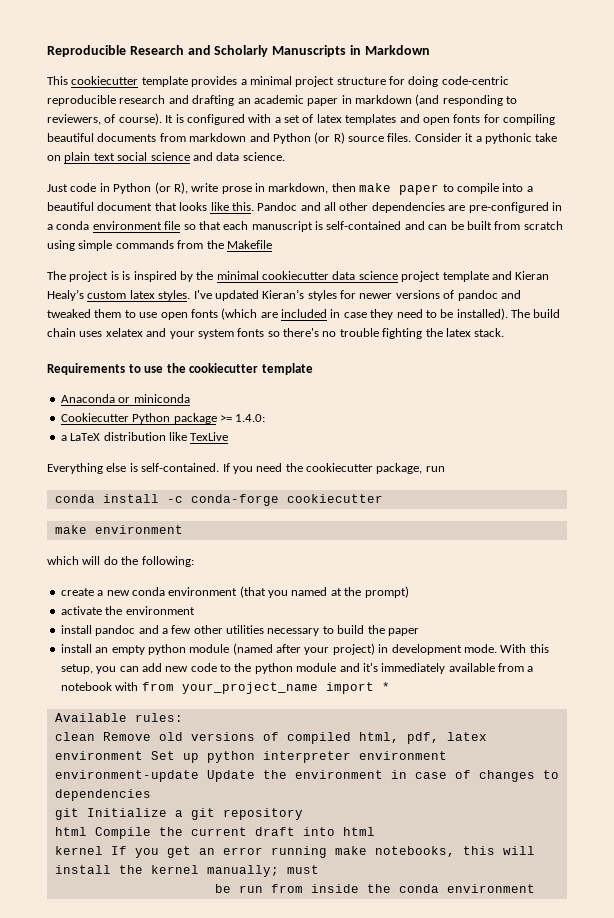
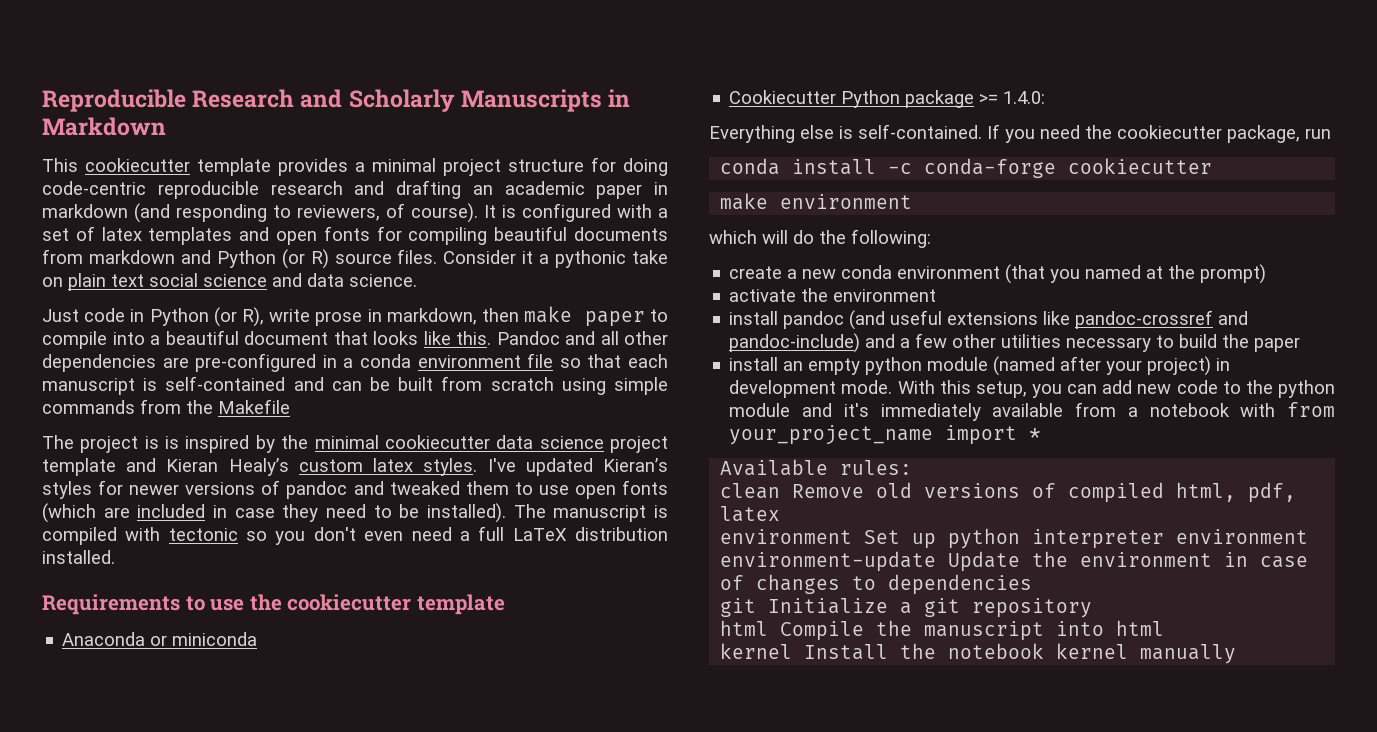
- The build chain uses xelatex and your system fonts so there's no trouble fighting the latex stack.
+ The manuscript is compiled with tectonic so you don't even need a full LaTeX distribution installed.
- a LaTeX distribution like TexLive
- install pandoc and a few other utilities necessary to build the paper
+ install pandoc (and useful extensions like pandoc-crossref and pandoc-include) and a few other utilities necessary to build the paper
- html Compile the current draft into html
+ html Compile the manuscript into html
- kernel If you get an error running make notebooks, this will install the kernel manually; must
- be run from inside the conda environment
+ kernel Install the notebook kernel manually

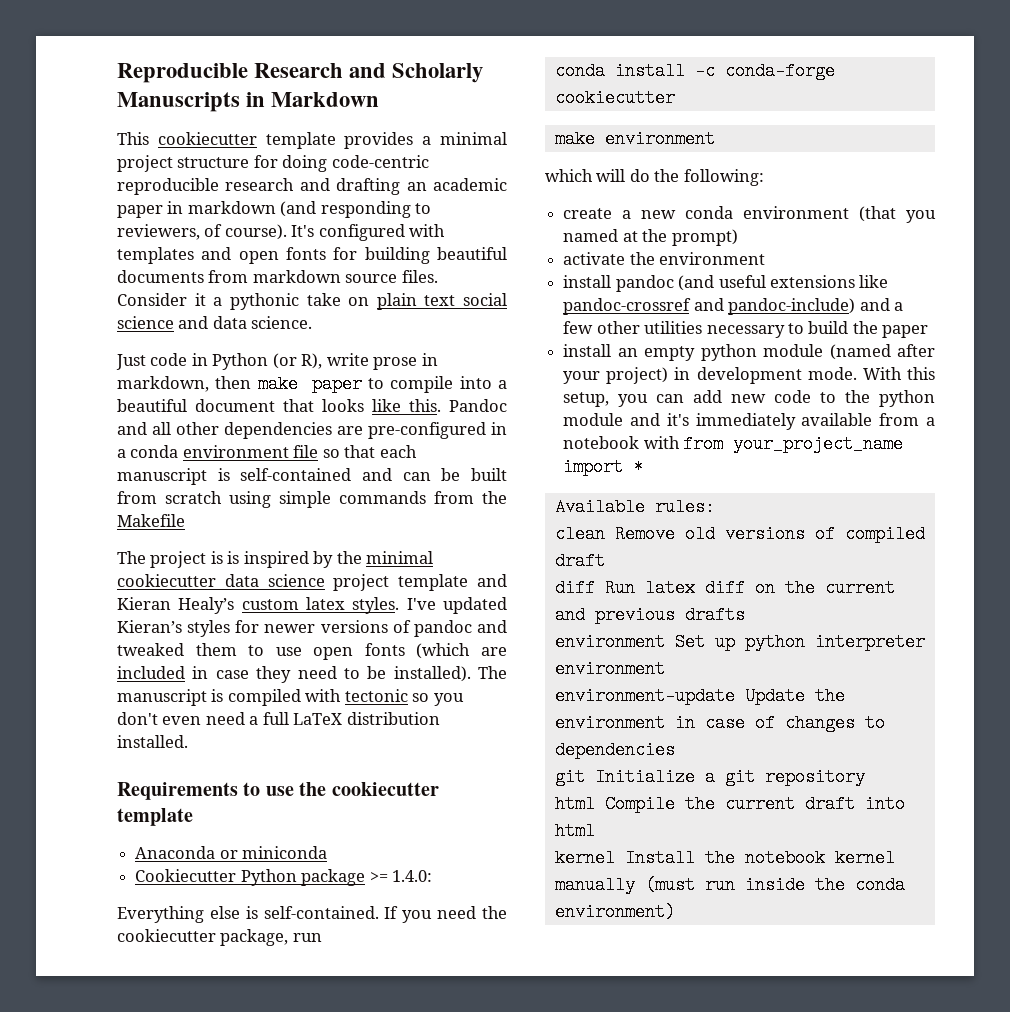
- It is configured with a set of latex templates and open fonts for compiling beautiful documents from markdown and Python (or R) source files.
+ It's configured with templates and open fonts for building beautiful documents from markdown source files.
- clean Remove old versions of compiled html, pdf, latex
+ clean Remove old versions of compiled draft
+ diff Run latex diff on the current and previous drafts
- html Compile the manuscript into html
+ html Compile the current draft into html
- kernel Install the notebook kernel manually
+ kernel Install the notebook kernel manually (must run inside the conda environment)

